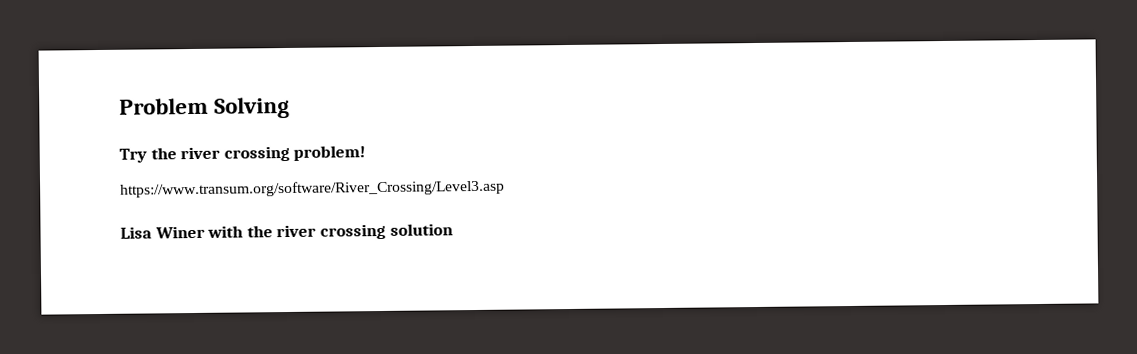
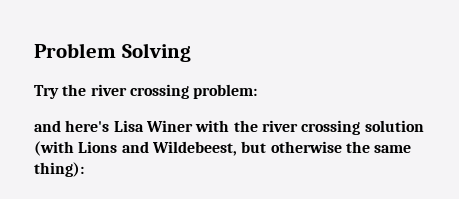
- Try the river crossing problem!
- https://www.transum.org/software/River_Crossing/Level3.asp
- Lisa Winer with the river crossing solution
+ Try the river crossing problem:
+ and here's Lisa Winer with the river crossing solution (with Lions and Wildebeest, but otherwise the same thing):

